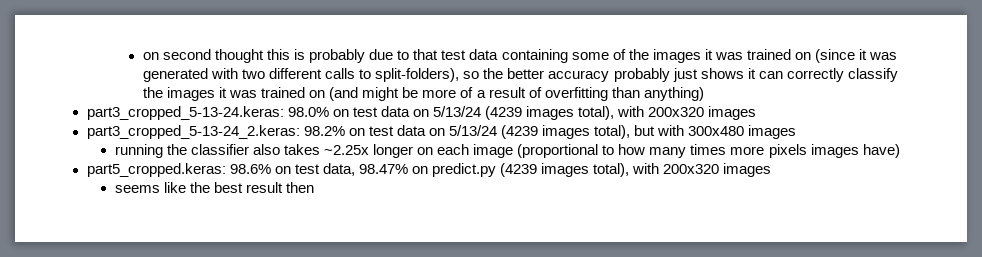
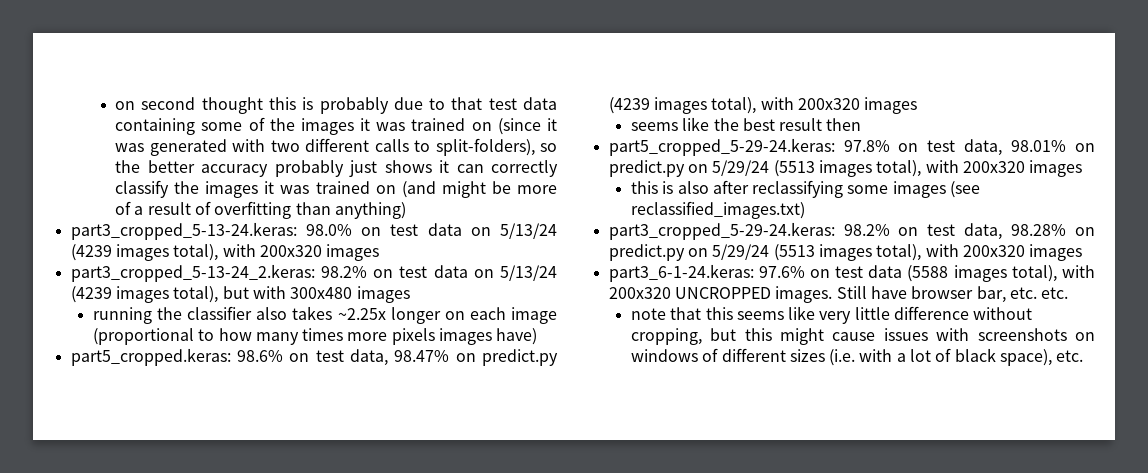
+ part5_cropped_5-29-24.keras: 97.8% on test data, 98.01% on predict.py on 5/29/24 (5513 images total), with 200x320 images
+ this is also after reclassifying some images (see reclassified_images.txt)
+ part3_cropped_5-29-24.keras: 98.2% on test data, 98.28% on predict.py on 5/29/24 (5513 images total), with 200x320 images
+ part3_6-1-24.keras: 97.6% on test data (5588 images total), with 200x320 UNCROPPED images. Still have browser bar, etc. etc.
+ note that this seems like very little difference without cropping, but this might cause issues with screenshots on windows of different sizes (i.e. with a lot of black space), etc.

